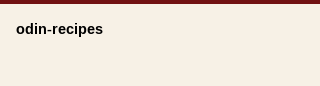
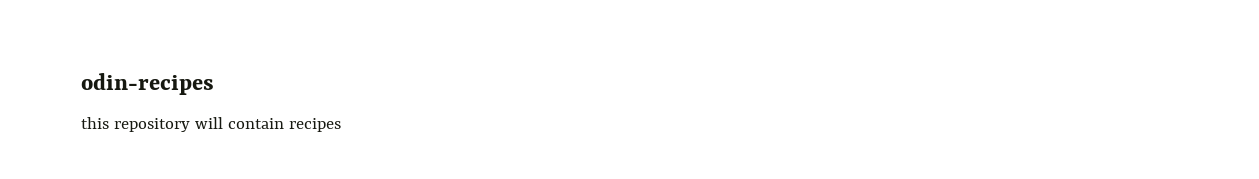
+ this repository will contain recipes

